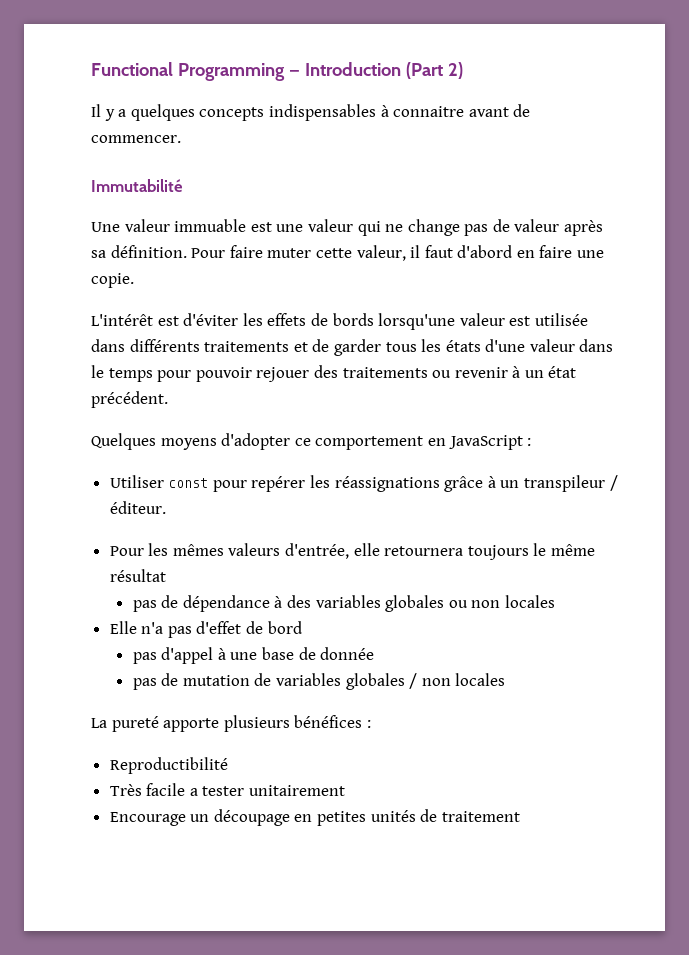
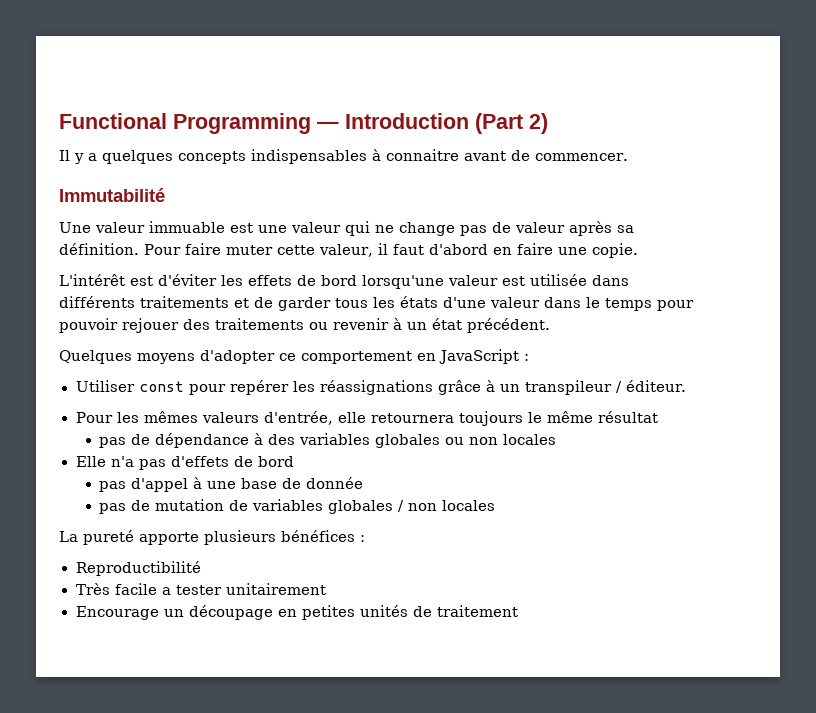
- L'intérêt est d'éviter les effets de bords lorsqu'une valeur est utilisée dans différents traitements et de garder tous les états d'une valeur dans le temps pour pouvoir rejouer des traitements ou revenir à un état précédent.
+ L'intérêt est d'éviter les effets de bord lorsqu'une valeur est utilisée dans différents traitements et de garder tous les états d'une valeur dans le temps pour pouvoir rejouer des traitements ou revenir à un état précédent.
- Elle n'a pas d'effet de bord
+ Elle n'a pas d'effets de bord

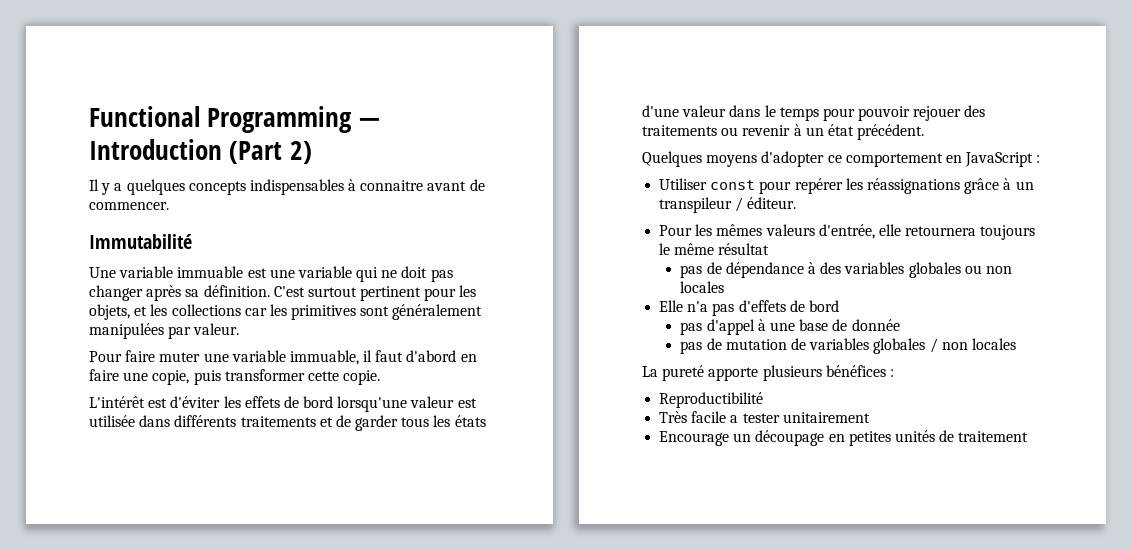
- Une valeur immuable est une valeur qui ne change pas de valeur après sa définition. Pour faire muter cette valeur, il faut d'abord en faire une copie.
+ Une variable immuable est une variable qui ne doit pas changer après sa définition. C'est surtout pertinent pour les objets, et les collections car les primitives sont généralement manipulées par valeur.
+ Pour faire muter une variable immuable, il faut d'abord en faire une copie, puis transformer cette copie.

